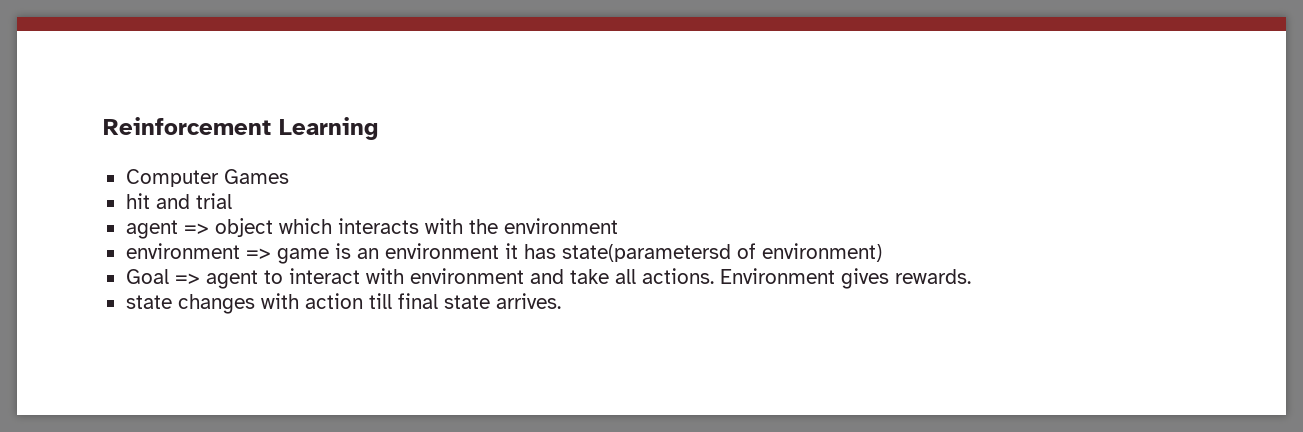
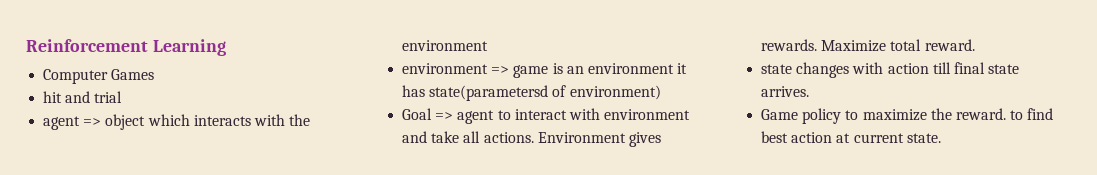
+ Maximize total reward.
+ Game policy to maximize the reward. to find best action at current state.

